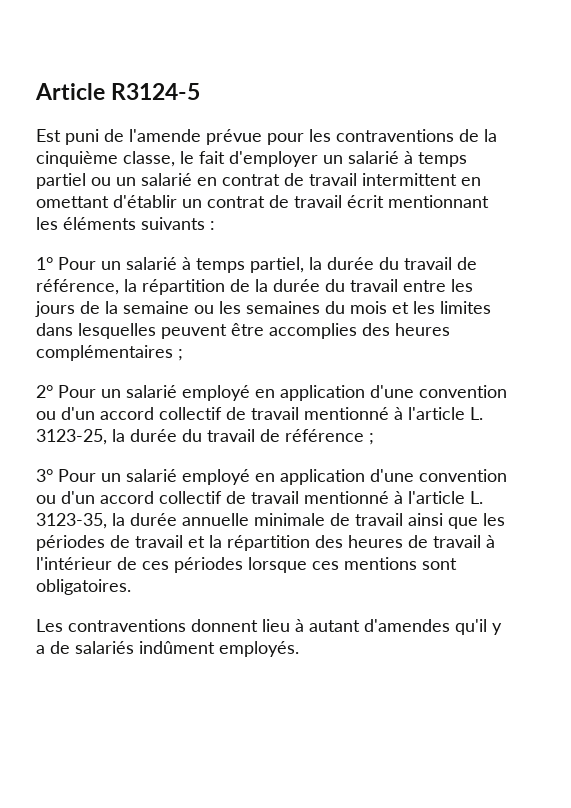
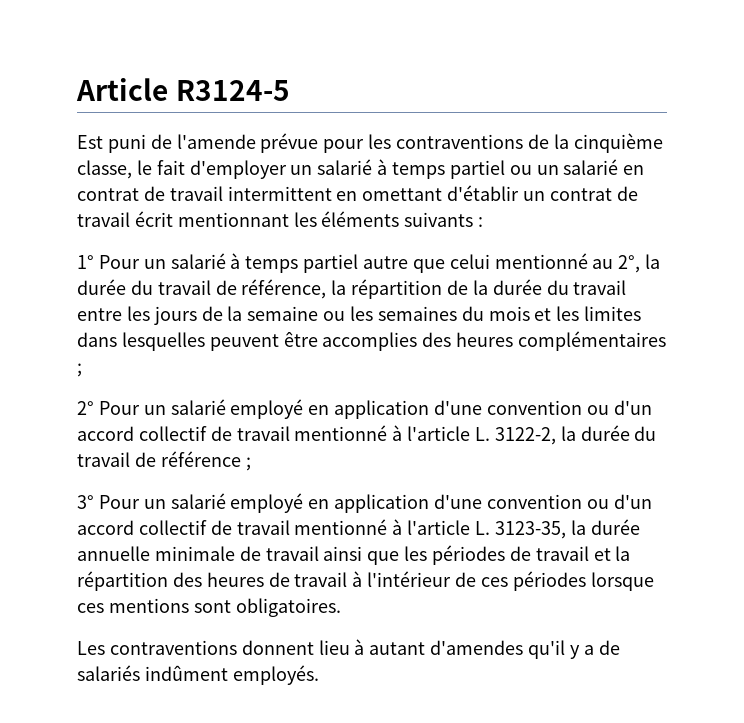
- 1° Pour un salarié à temps partiel, la durée du travail de référence, la répartition de la durée du travail entre les jours de la semaine ou les semaines du mois et les limites dans lesquelles peuvent être accomplies des heures complémentaires ;
+ 1° Pour un salarié à temps partiel autre que celui mentionné au 2°, la durée du travail de référence, la répartition de la durée du travail entre les jours de la semaine ou les semaines du mois et les limites dans lesquelles peuvent être accomplies des heures complémentaires ;
- 2° Pour un salarié employé en application d'une convention ou d'un accord collectif de travail mentionné à l'article L. 3123-25, la durée du travail de référence ;
+ 2° Pour un salarié employé en application d'une convention ou d'un accord collectif de travail mentionné à l'article L. 3122-2, la durée du travail de référence ;

